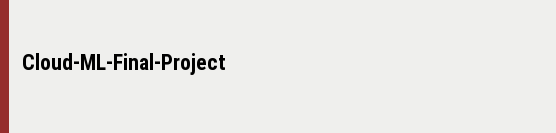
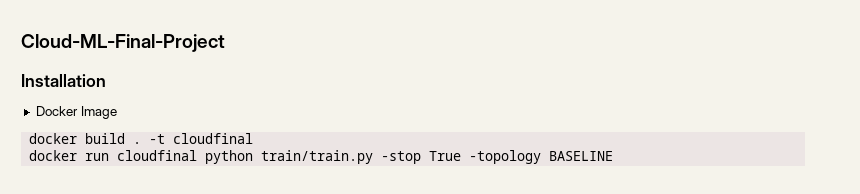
+ Installation
+ Docker Image
+ docker build . -t cloudfinal
+ docker run cloudfinal python train/train.py -stop True -topology BASELINE

